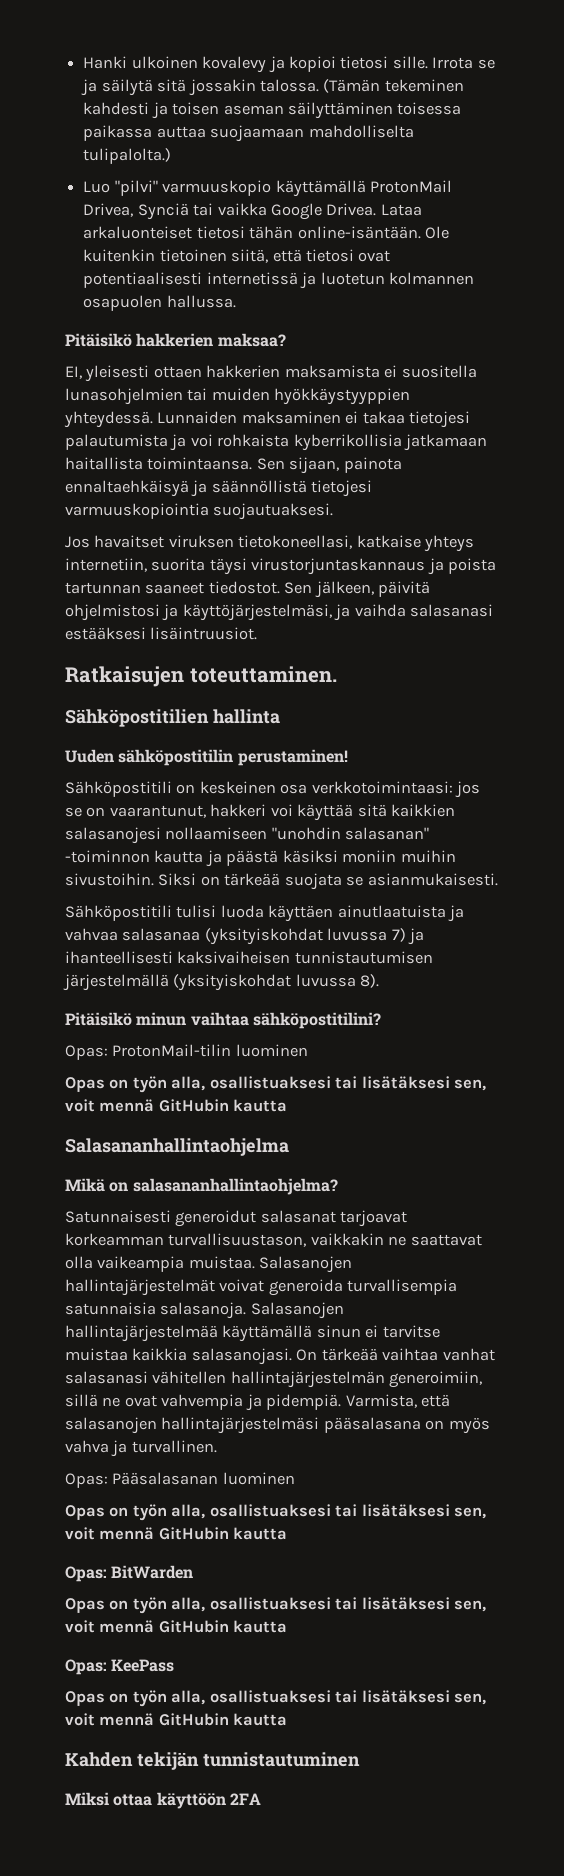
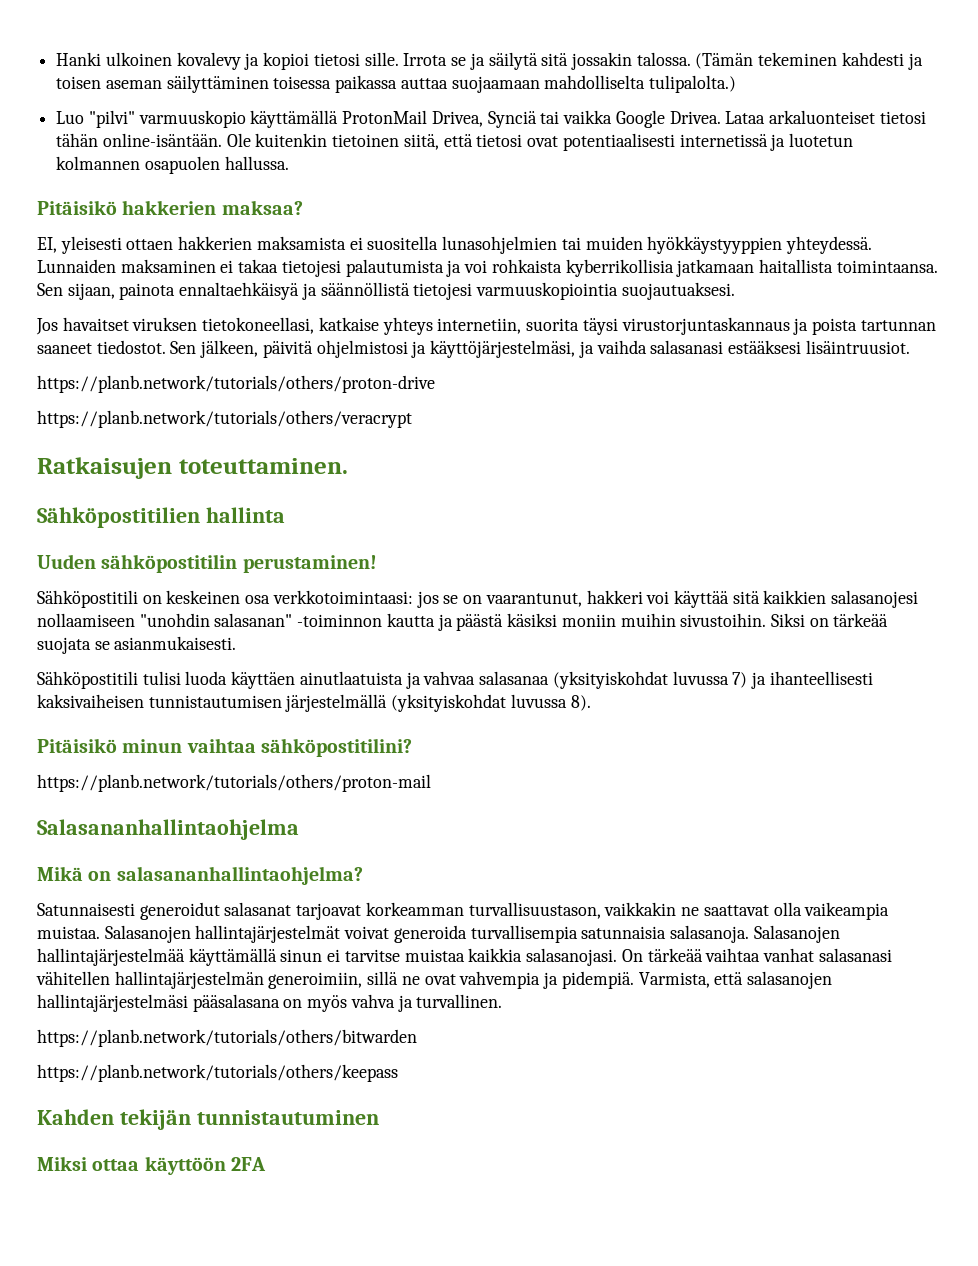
+ https://planb.network/tutorials/others/proton-drive
+ https://planb.network/tutorials/others/veracrypt
- Opas: ProtonMail-tilin luominen
- Opas on työn alla, osallistuaksesi tai lisätäksesi sen, voit mennä GitHubin kautta
+ https://planb.network/tutorials/others/proton-mail
- Opas: Pääsalasanan luominen
- Opas on työn alla, osallistuaksesi tai lisätäksesi sen, voit mennä GitHubin kautta
- Opas: BitWarden
- Opas on työn alla, osallistuaksesi tai lisätäksesi sen, voit mennä GitHubin kautta
- Opas: KeePass
- Opas on työn alla, osallistuaksesi tai lisätäksesi sen, voit mennä GitHubin kautta
+ https://planb.network/tutorials/others/bitwarden
+ https://planb.network/tutorials/others/keepass

